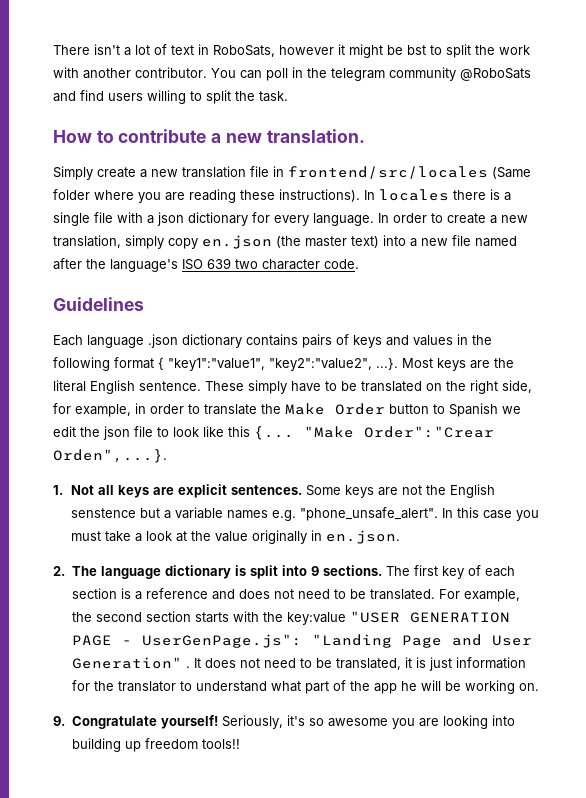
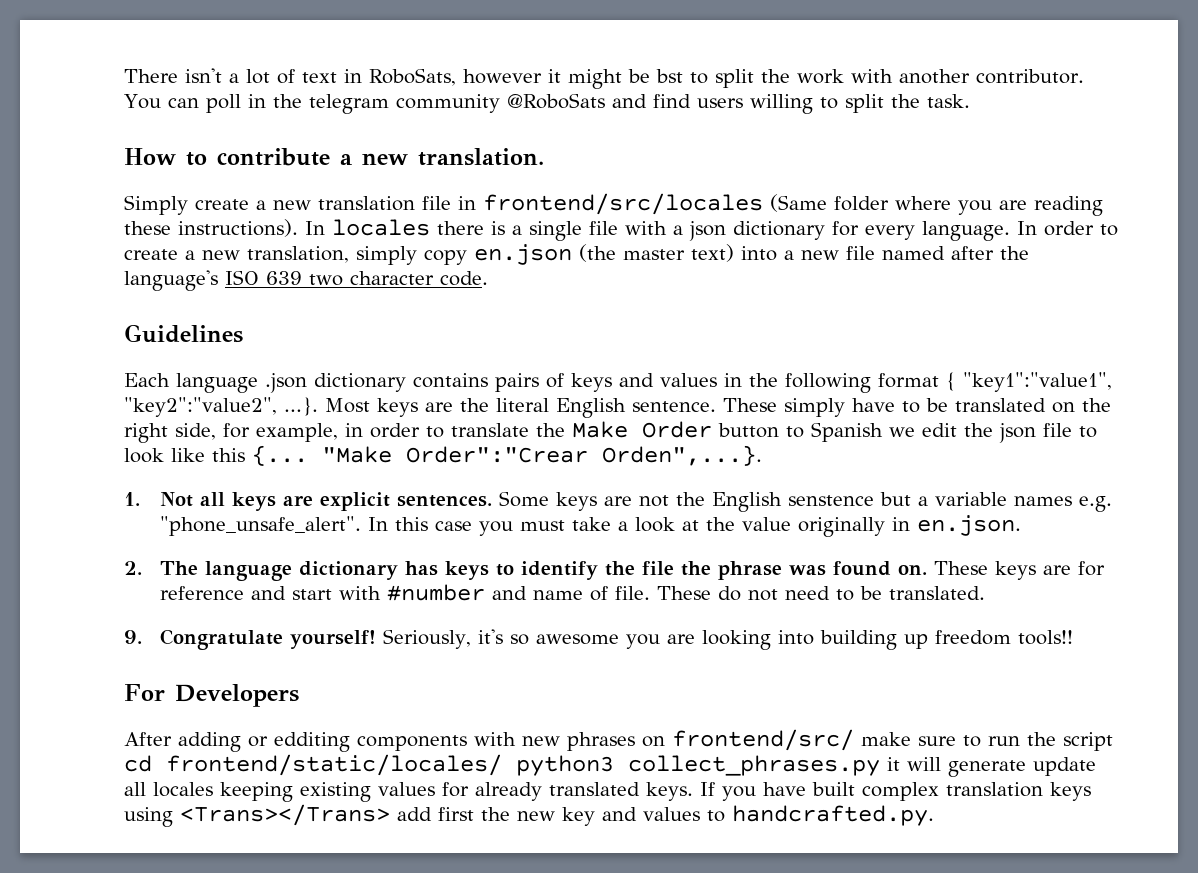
- 2. The language dictionary is split into 9 sections. The first key of each section is a reference and does not need to be translated. For example, the second section starts with the key:value "USER GENERATION PAGE - UserGenPage.js": "Landing Page and User Generation" . It does not need to be translated, it is just information for the translator to understand what part of the app he will be working on.
+ 2. The language dictionary has keys to identify the file the phrase was found on. These keys are for reference and start with #number and name of file. These do not need to be translated.
+ For Developers
+ After adding or edditing components with new phrases on frontend/src/ make sure to run the script cd frontend/static/locales/ python3 collect_phrases.py it will generate update all locales keeping existing values for already translated keys. If you have built complex translation keys using <Trans></Trans> add first the new key and values to handcrafted.py.

